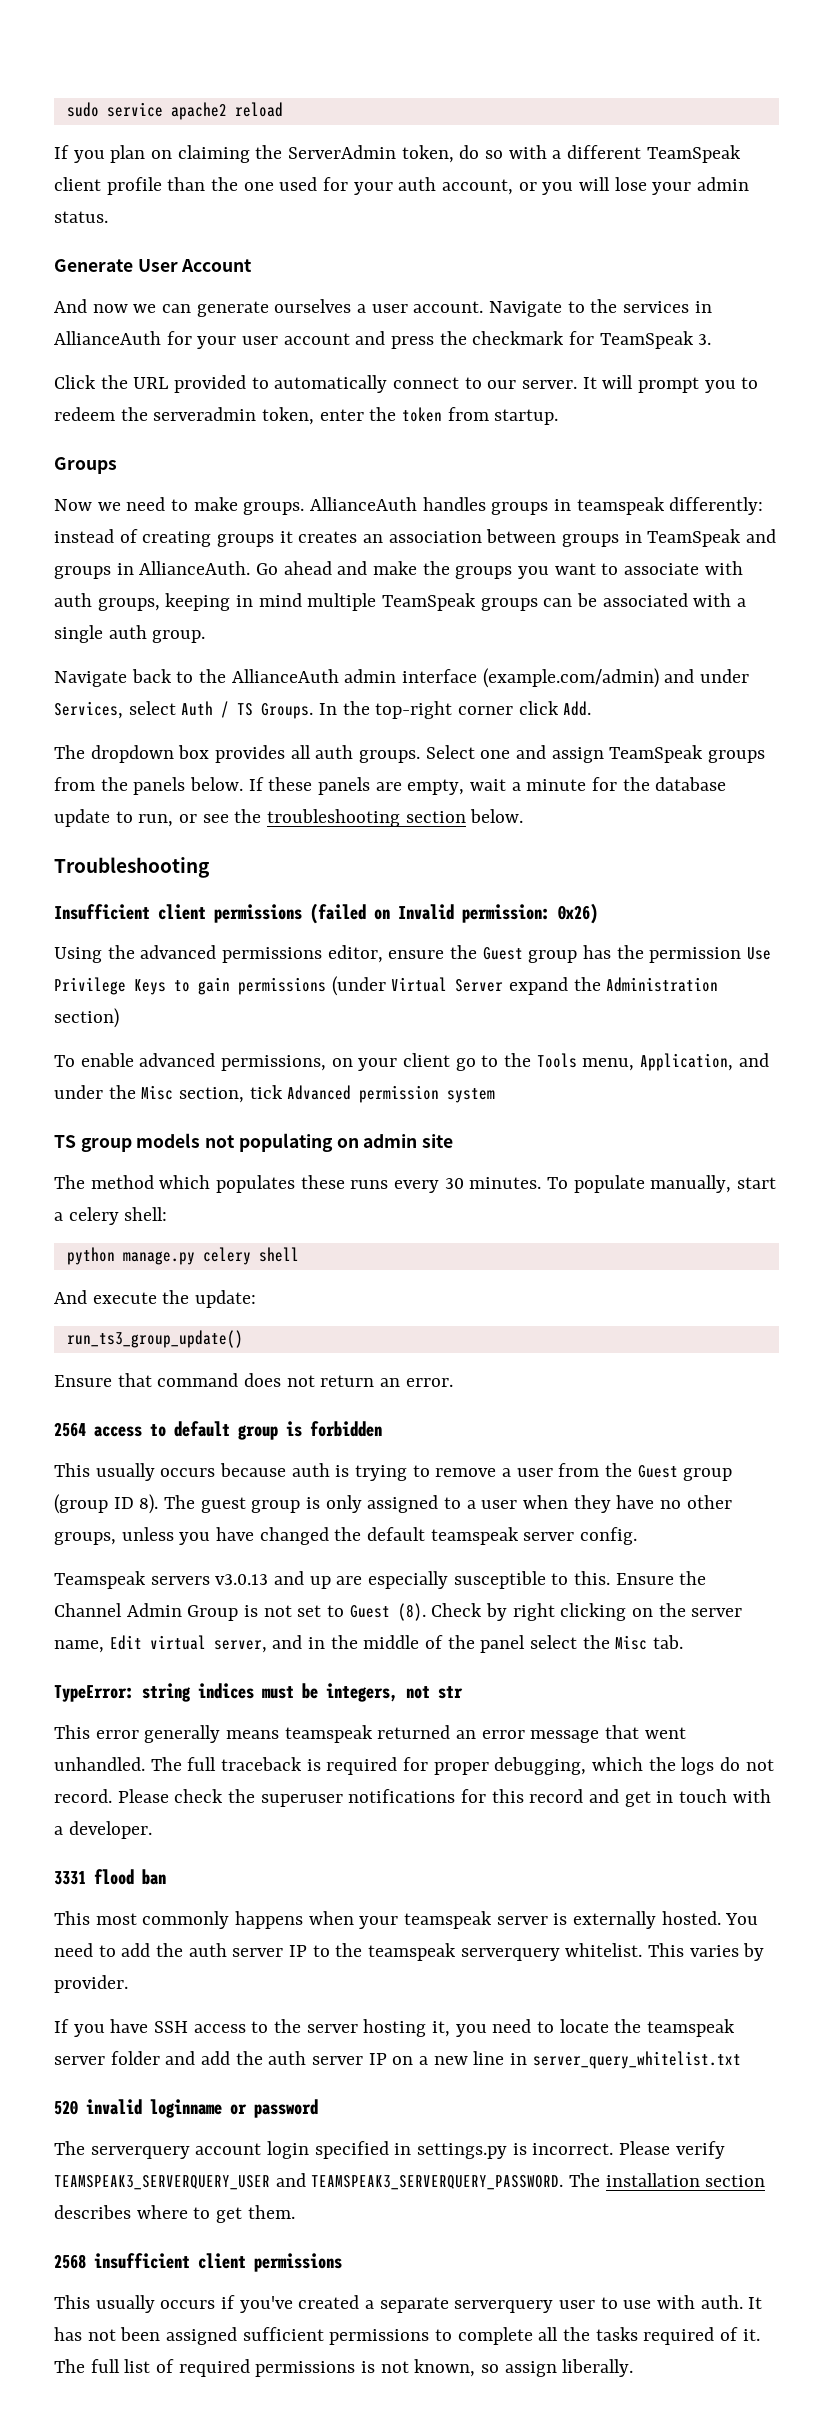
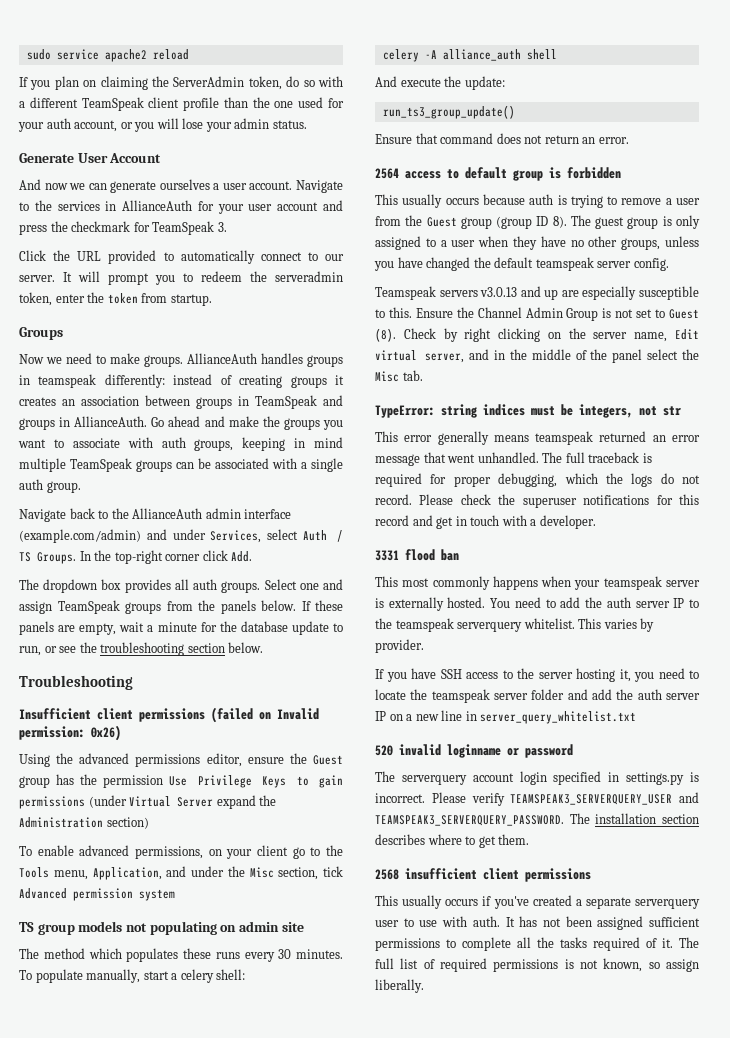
- python manage.py celery shell
+ celery -A alliance_auth shell

